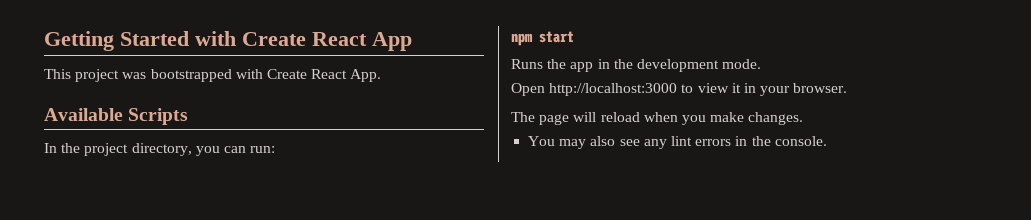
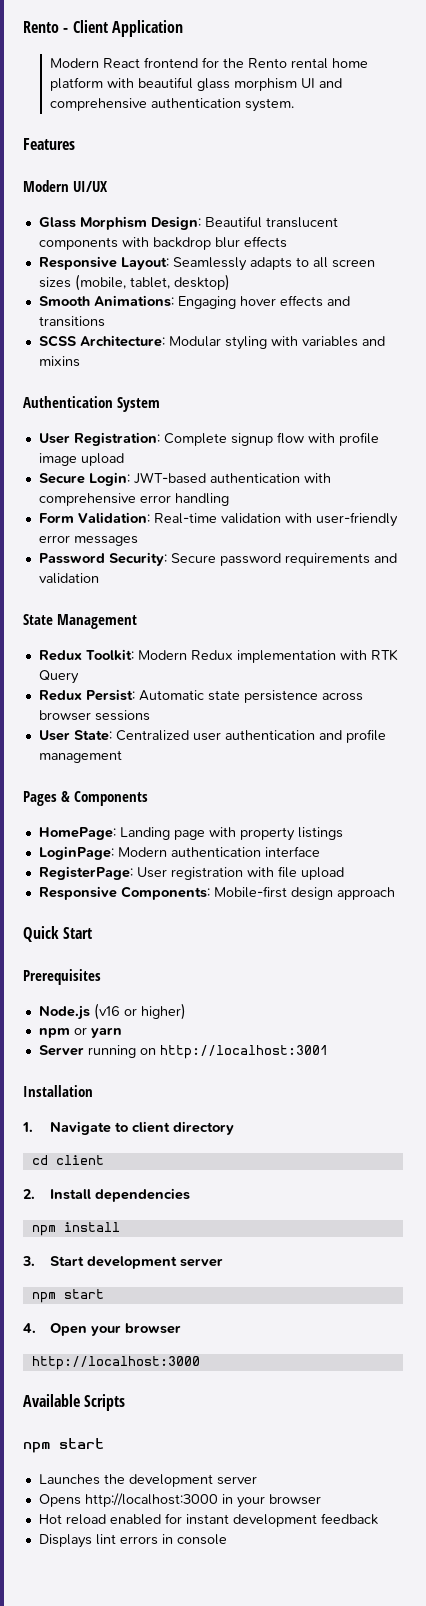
- Getting Started with Create React App
- This project was bootstrapped with Create React App.
+ Rento - Client Application
+ Modern React frontend for the Rento rental home platform with beautiful glass morphism UI and comprehensive authentication system.
+ Features
+ Modern UI/UX
+ Glass Morphism Design: Beautiful translucent components with backdrop blur effects
+ Responsive Layout: Seamlessly adapts to all screen sizes (mobile, tablet, desktop)
+ Smooth Animations: Engaging hover effects and transitions
+ SCSS Architecture: Modular styling with variables and mixins
+ Authentication System
+ User Registration: Complete signup flow with profile image upload
+ Secure Login: JWT-based authentication with comprehensive error handling
+ Form Validation: Real-time validation with user-friendly error messages
+ Password Security: Secure password requirements and validation
+ State Management
+ Redux Toolkit: Modern Redux implementation with RTK Query
+ Redux Persist: Automatic state persistence across browser sessions
+ User State: Centralized user authentication and profile management
+ Pages & Components
+ HomePage: Landing page with property listings
+ LoginPage: Modern authentication interface
+ RegisterPage: User registration with file upload
+ Responsive Components: Mobile-first design approach
+ Quick Start
+ Prerequisites
+ Node.js (v16 or higher)
+ npm or yarn
+ Server running on http://localhost:3001
+ Installation
+ 1. Navigate to client directory
+ cd client
+ 2. Install dependencies
+ npm install
+ 3. Start development server
+ npm start
+ 4. Open your browser
+ http://localhost:3000
  Available Scripts
- In the project directory, you can run:
  npm start
- Runs the app in the development mode.
- Open http://localhost:3000 to view it in your browser.
- The page will reload when you make changes.
- You may also see any lint errors in the console.
+ Launches the development server
+ Opens http://localhost:3000 in your browser
+ Hot reload enabled for instant development feedback
+ Displays lint errors in console

